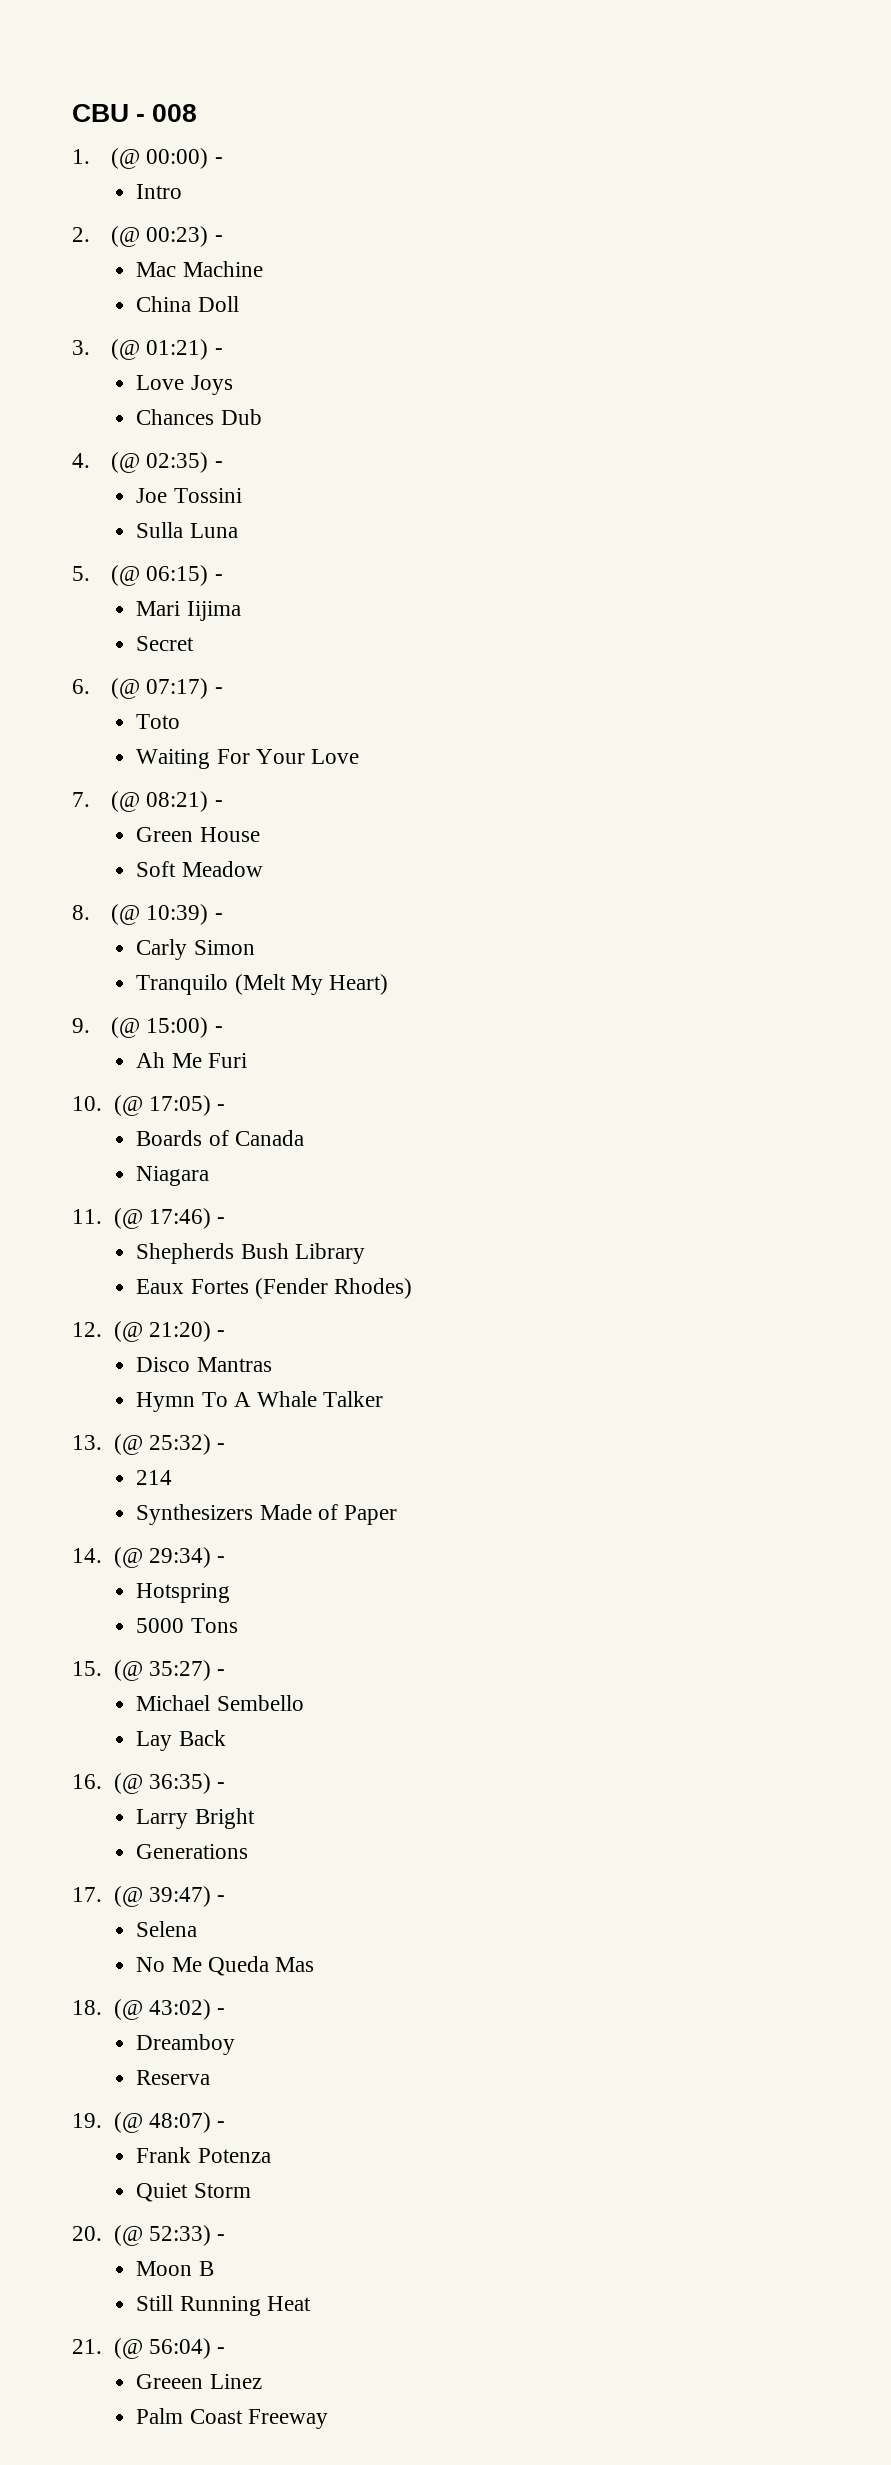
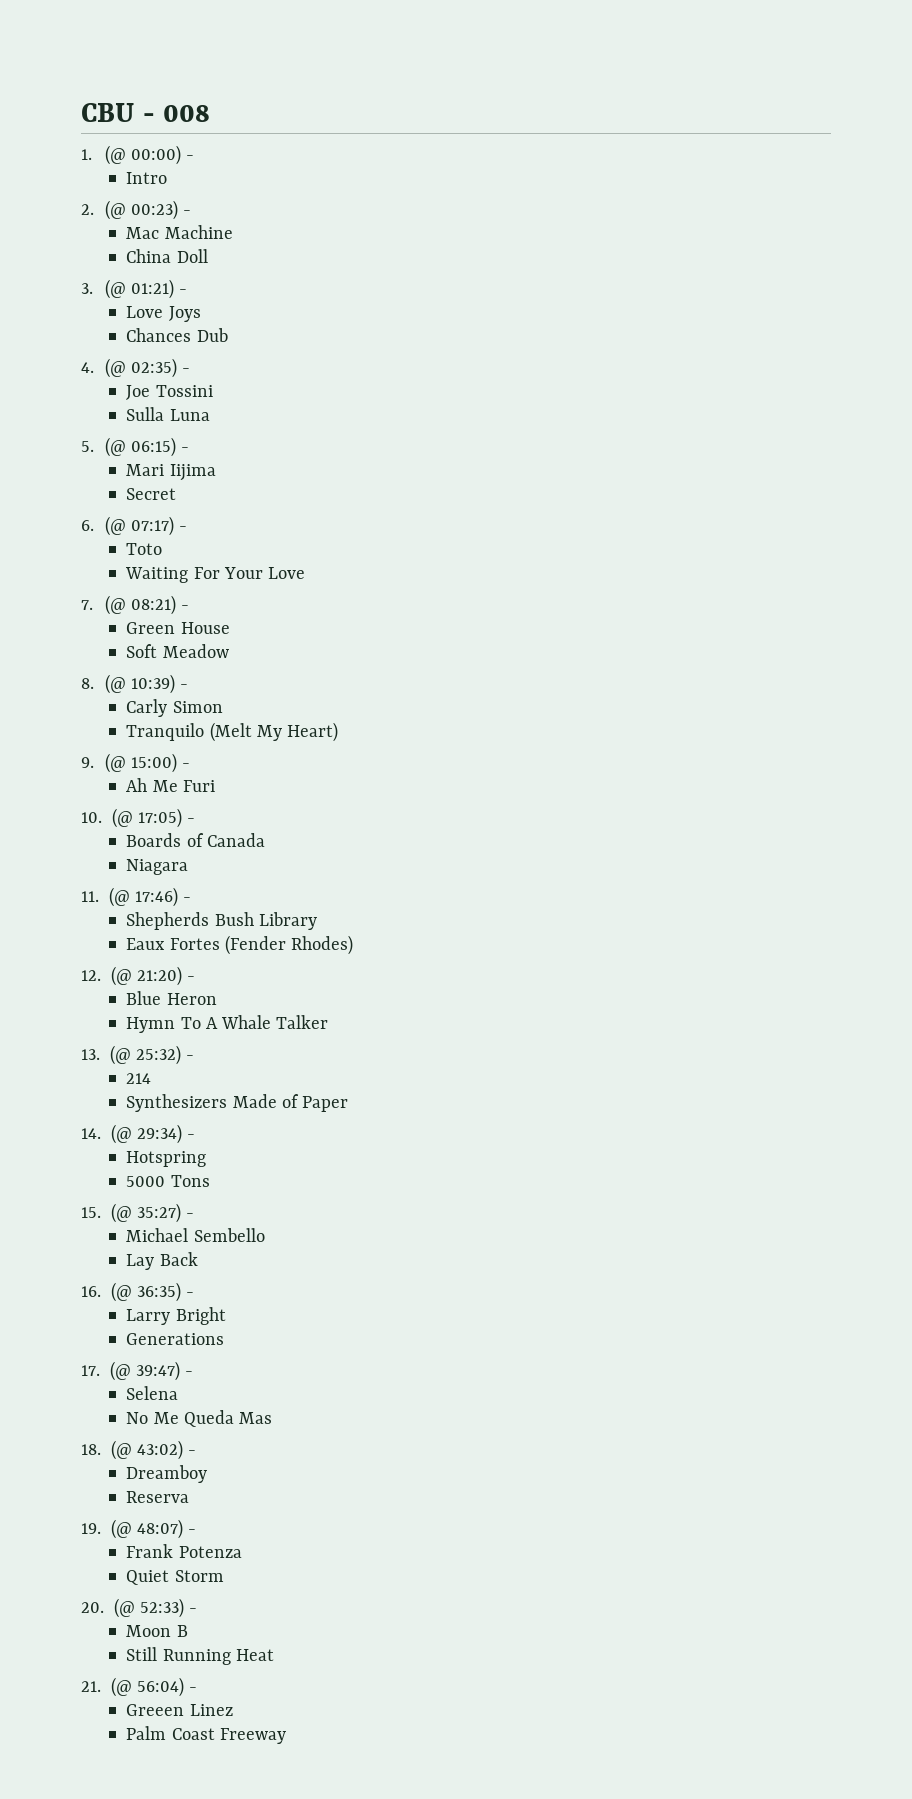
- Disco Mantras
+ Blue Heron

